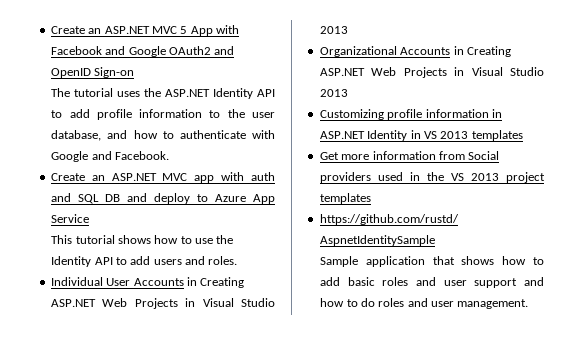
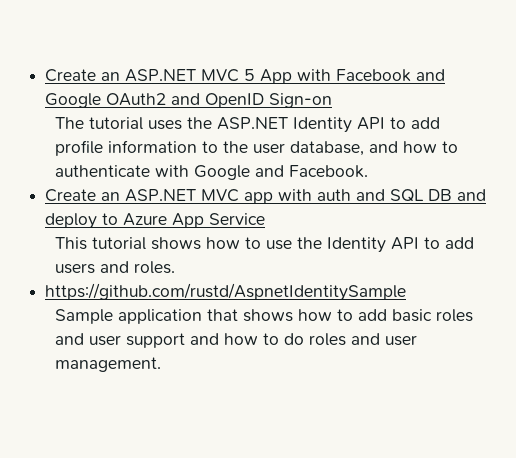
- Individual User Accounts in Creating ASP.NET Web Projects in Visual Studio 2013
- Organizational Accounts in Creating ASP.NET Web Projects in Visual Studio 2013
- Customizing profile information in ASP.NET Identity in VS 2013 templates
- Get more information from Social providers used in the VS 2013 project templates

